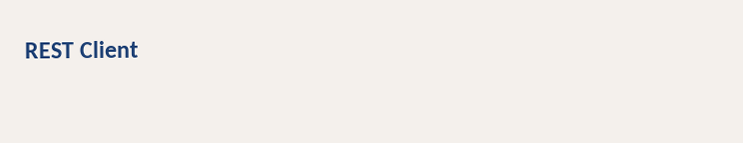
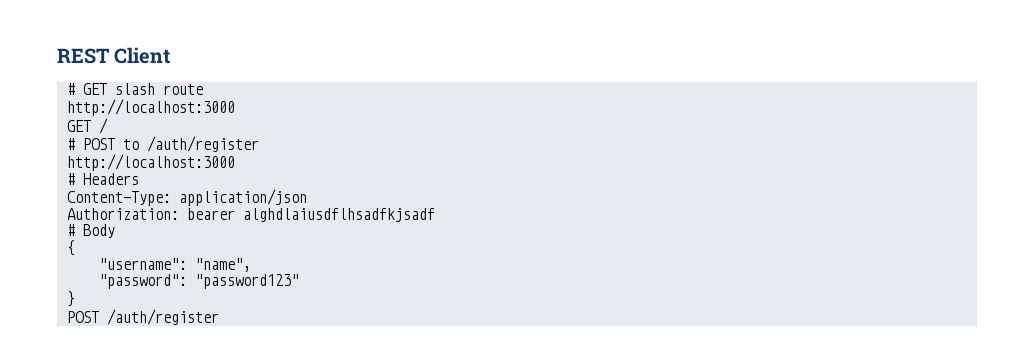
+ # GET slash route
+ http://localhost:3000
+ GET /
+ # POST to /auth/register
+ http://localhost:3000
+ # Headers
+ Content-Type: application/json
+ Authorization: bearer alghdlaiusdflhsadfkjsadf
+ # Body
+ {
+ "username": "name",
+ "password": "password123"
+ }
+ POST /auth/register

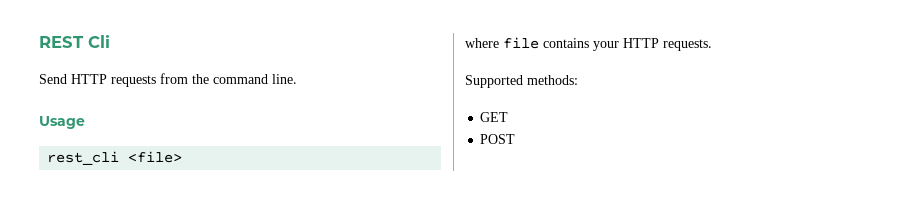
- REST Client
- # GET slash route
- http://localhost:3000
- GET /
- # POST to /auth/register
- http://localhost:3000
- # Headers
- Content-Type: application/json
- Authorization: bearer alghdlaiusdflhsadfkjsadf
- # Body
- {
- "username": "name",
- "password": "password123"
- }
- POST /auth/register
+ REST Cli
+ Send HTTP requests from the command line.
+ Usage
+ rest_cli <file>
+ where file contains your HTTP requests.
+ Supported methods:
+ GET
+ POST

